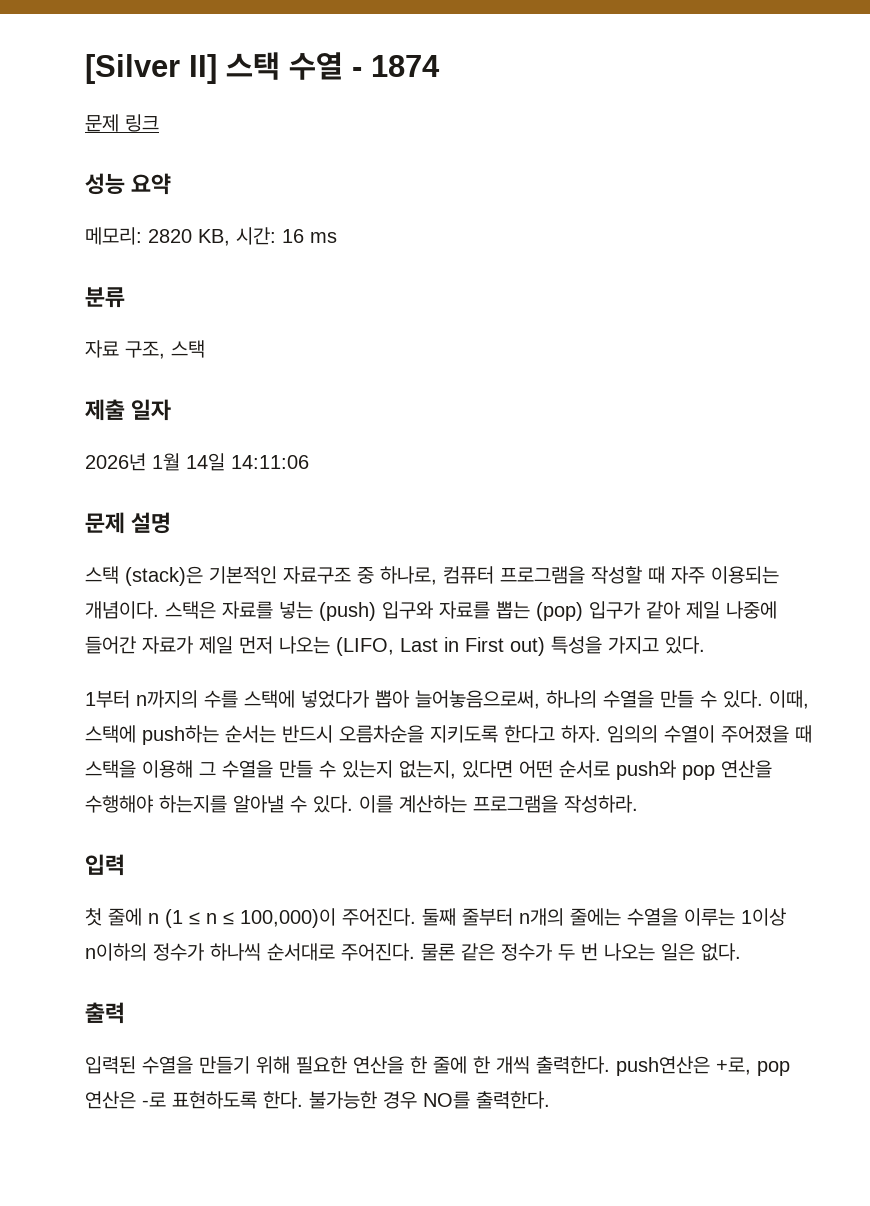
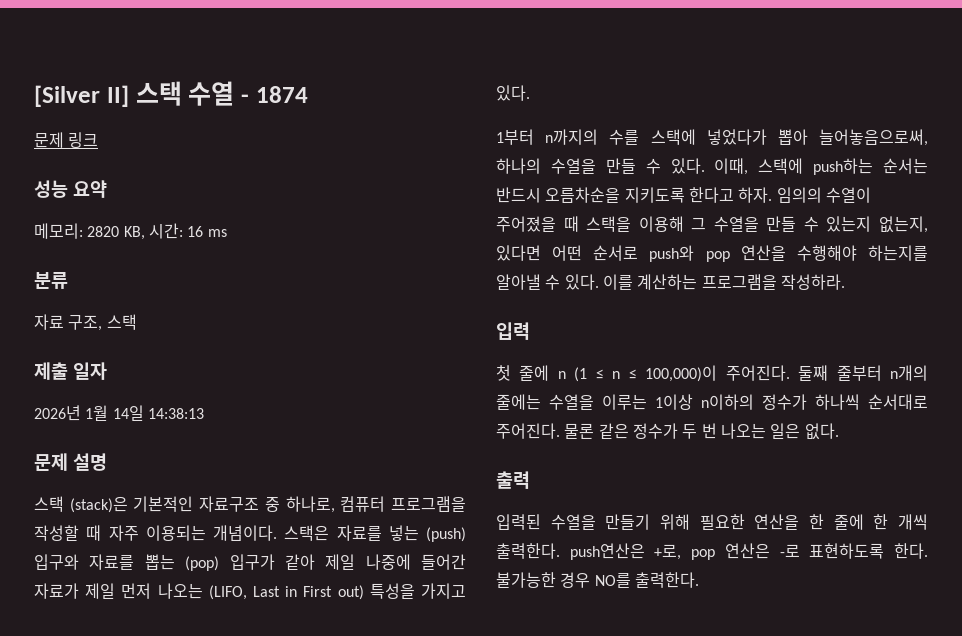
- 2026년 1월 14일 14:11:06
+ 2026년 1월 14일 14:38:13

